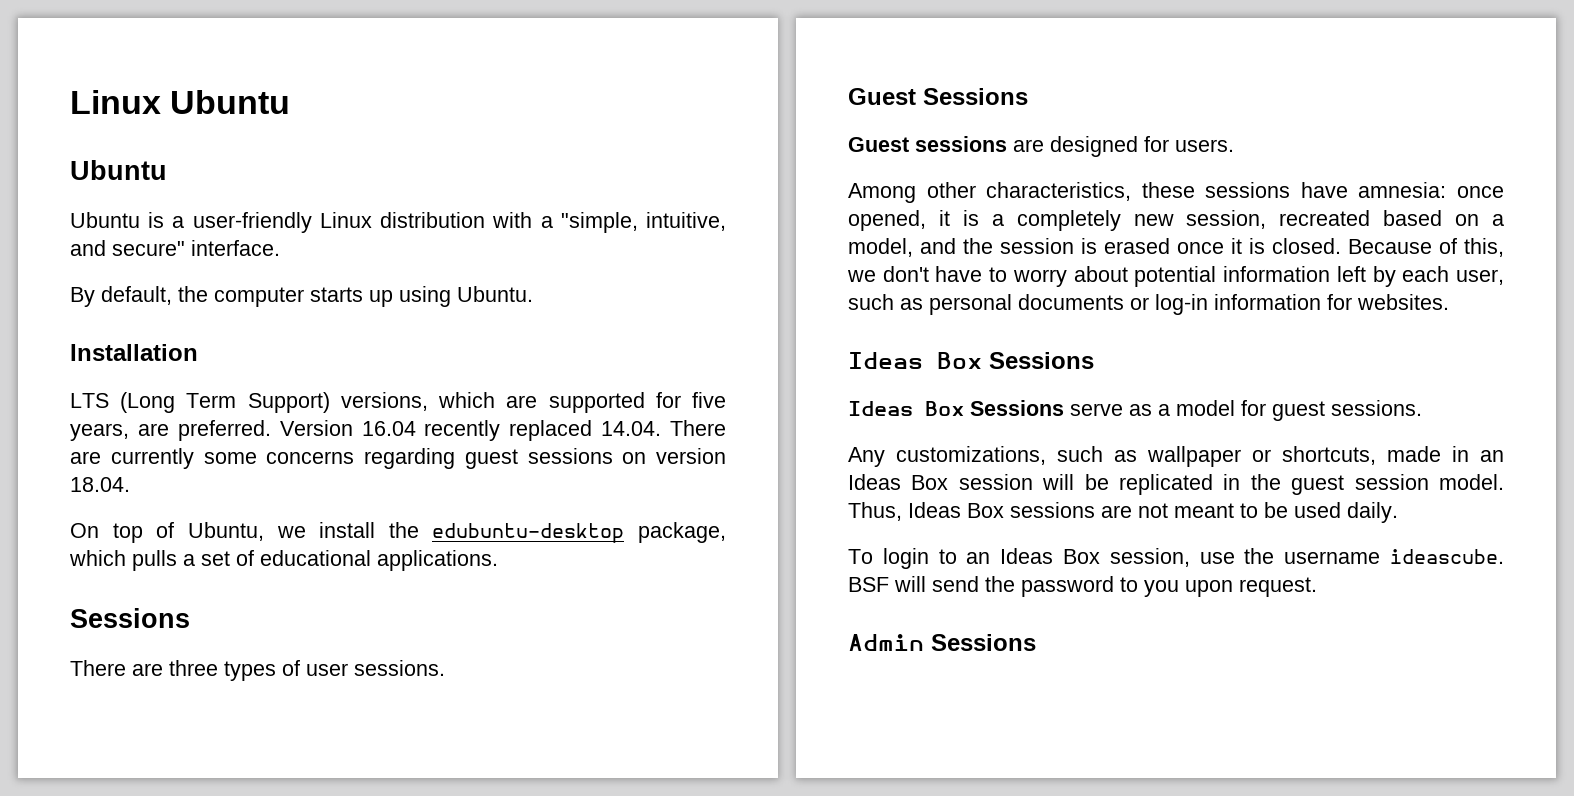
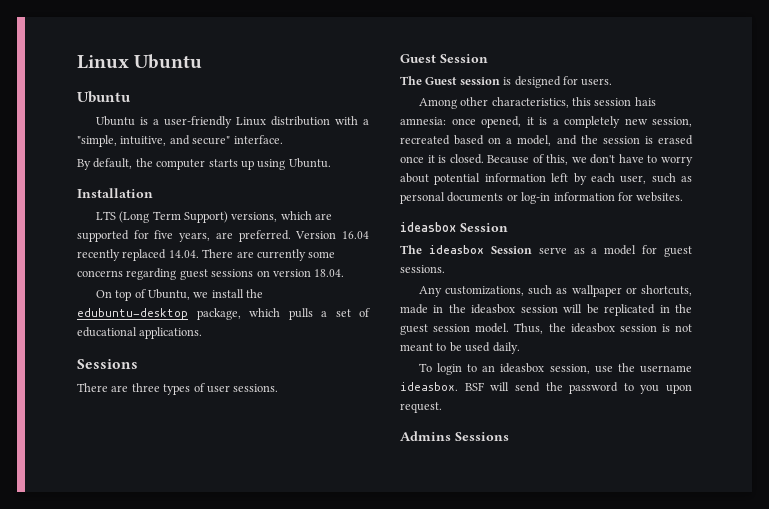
- Guest Sessions
- Guest sessions are designed for users.
+ Guest Session
+ The Guest session is designed for users.
- Among other characteristics, these sessions have amnesia: once opened, it is a completely new session, recreated based on a model, and the session is erased once it is closed.
+ Among other characteristics, this session hais amnesia: once opened, it is a completely new session, recreated based on a model, and the session is erased once it is closed.
  Because of this, we don't have to worry about potential information left by each user, such as personal documents or log-in information for websites.
- Ideas Box Sessions
- Ideas Box Sessions serve as a model for guest sessions.
+ ideasbox Session
+ The ideasbox Session serve as a model for guest sessions.
- Any customizations, such as wallpaper or shortcuts, made in an Ideas Box session will be replicated in the guest session model.
+ Any customizations, such as wallpaper or shortcuts, made in the ideasbox session will be replicated in the guest session model.
- Thus, Ideas Box sessions are not meant to be used daily.
+ Thus, the ideasbox session is not meant to be used daily.
- To login to an Ideas Box session, use the username ideascube.
+ To login to an ideasbox session, use the username ideasbox.
- Admin Sessions
+ Admins Sessions

